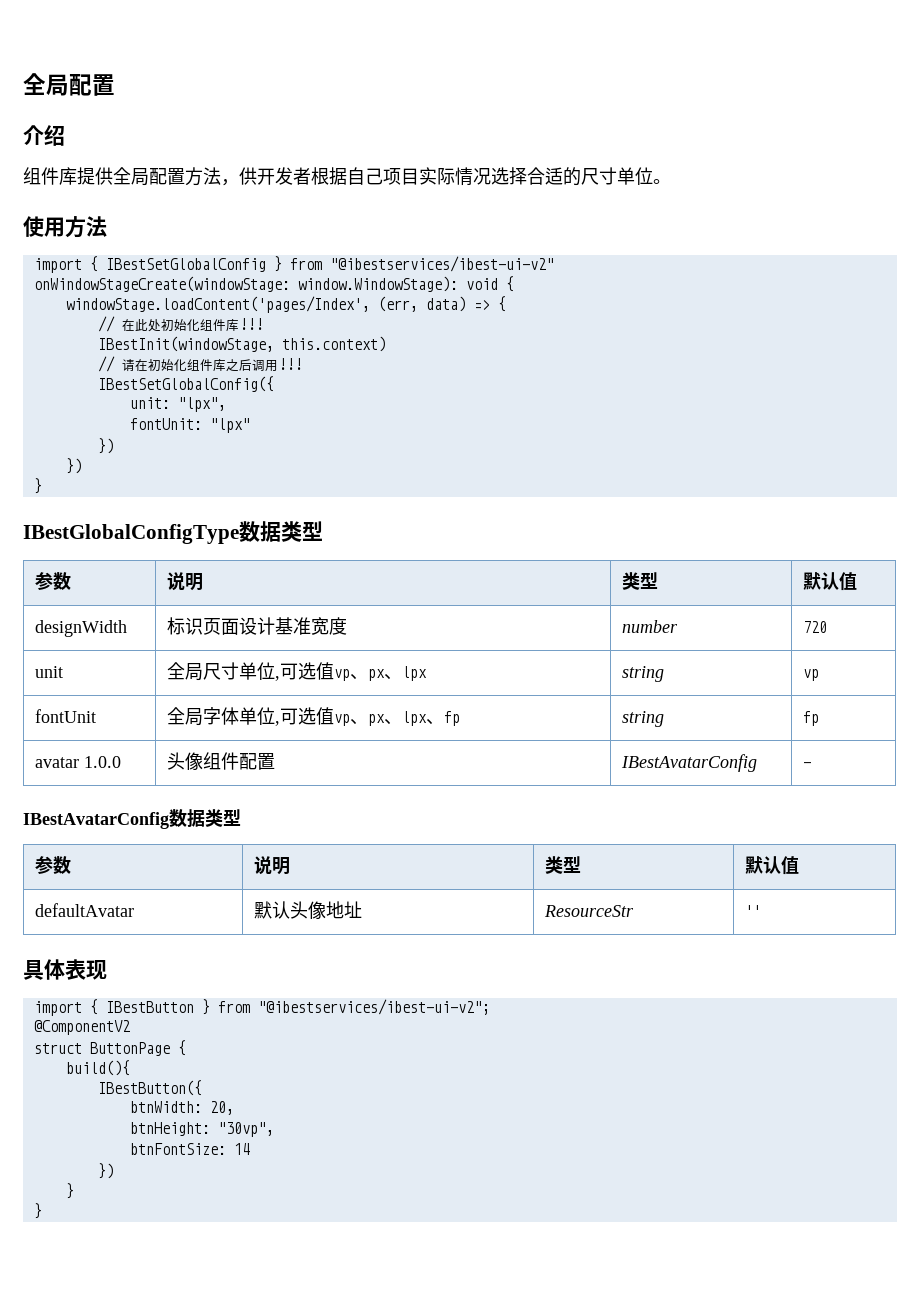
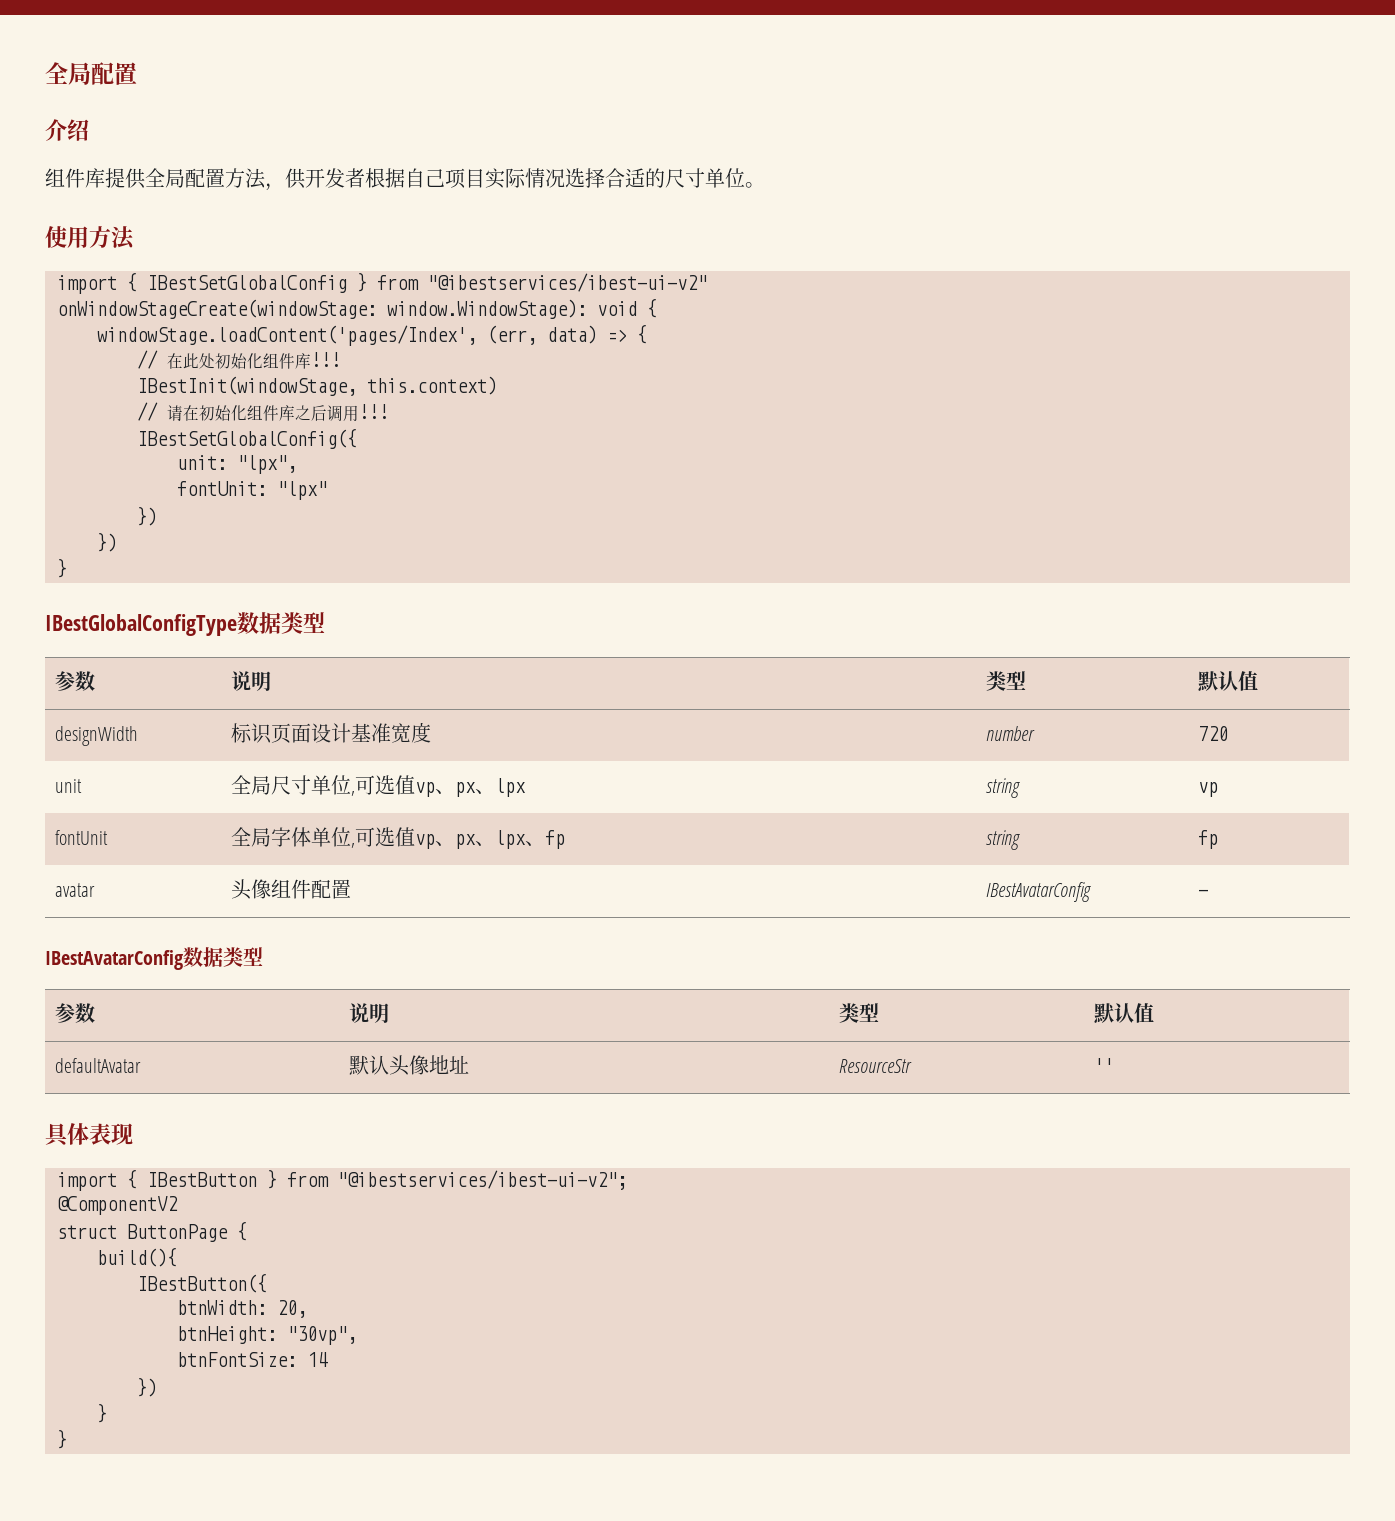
- avatar 1.0.0 | 头像组件配置 | IBestAvatarConfig | -
+ avatar | 头像组件配置 | IBestAvatarConfig | -

